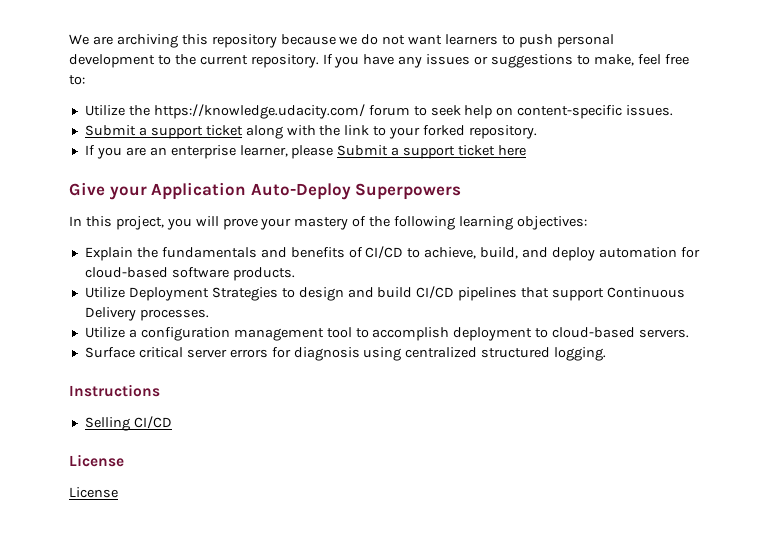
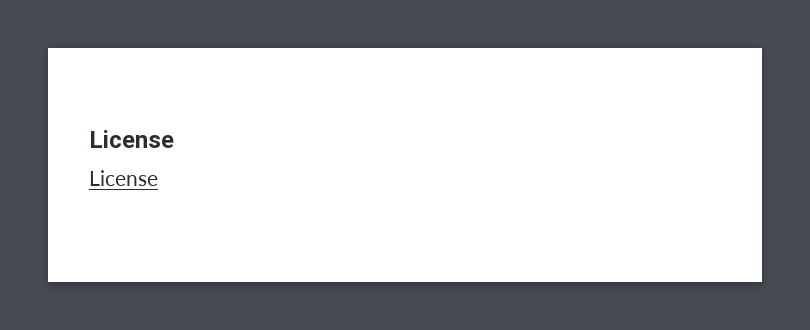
- We are archiving this repository because we do not want learners to push personal development to the current repository. If you have any issues or suggestions to make, feel free to:
- Utilize the https://knowledge.udacity.com/ forum to seek help on content-specific issues.
- Submit a support ticket along with the link to your forked repository.
- If you are an enterprise learner, please Submit a support ticket here
- Give your Application Auto-Deploy Superpowers
- In this project, you will prove your mastery of the following learning objectives:
- Explain the fundamentals and benefits of CI/CD to achieve, build, and deploy automation for cloud-based software products.
- Utilize Deployment Strategies to design and build CI/CD pipelines that support Continuous Delivery processes.
- Utilize a configuration management tool to accomplish deployment to cloud-based servers.
- Surface critical server errors for diagnosis using centralized structured logging.
- Instructions
- Selling CI/CD

